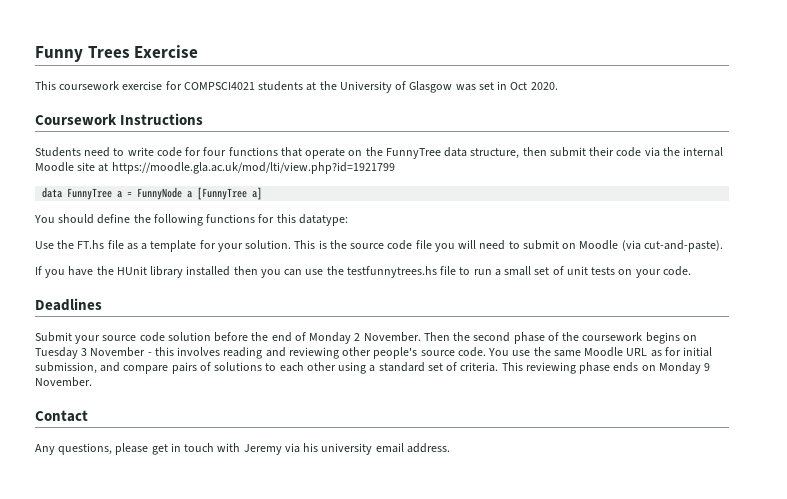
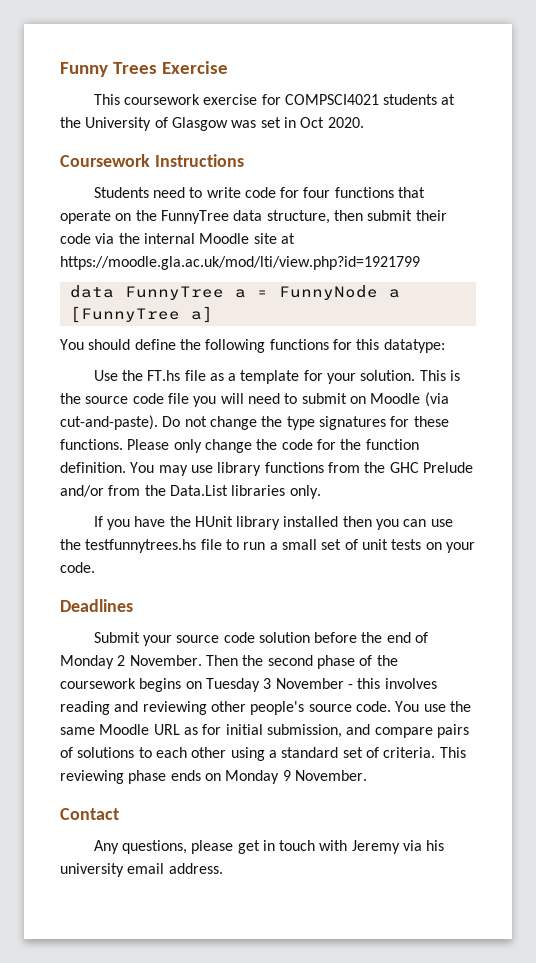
+ Do not change the type signatures for these functions. Please only change the code for the function definition. You may use library functions from the GHC Prelude and/or from the Data.List libraries only.

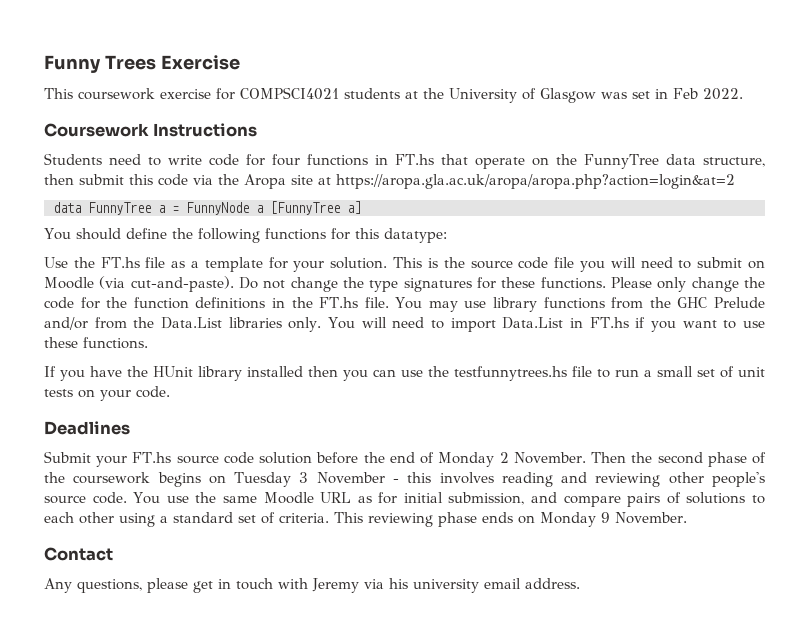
- This coursework exercise for COMPSCI4021 students at the University of Glasgow was set in Oct 2020.
+ This coursework exercise for COMPSCI4021 students at the University of Glasgow was set in Feb 2022.
- Students need to write code for four functions that operate on the FunnyTree data structure, then submit their code via the internal Moodle site at https://moodle.gla.ac.uk/mod/lti/view.php?id=1921799
+ Students need to write code for four functions in FT.hs that operate on the FunnyTree data structure, then submit this code via the Aropa site at https://aropa.gla.ac.uk/aropa/aropa.php?action=login&at=2
- Please only change the code for the function definition.
+ Please only change the code for the function definitions in the FT.hs file.
+ You will need to import Data.List in FT.hs if you want to use these functions.
- Submit your source code solution before the end of Monday 2 November.
+ Submit your FT.hs source code solution before the end of Monday 2 November.

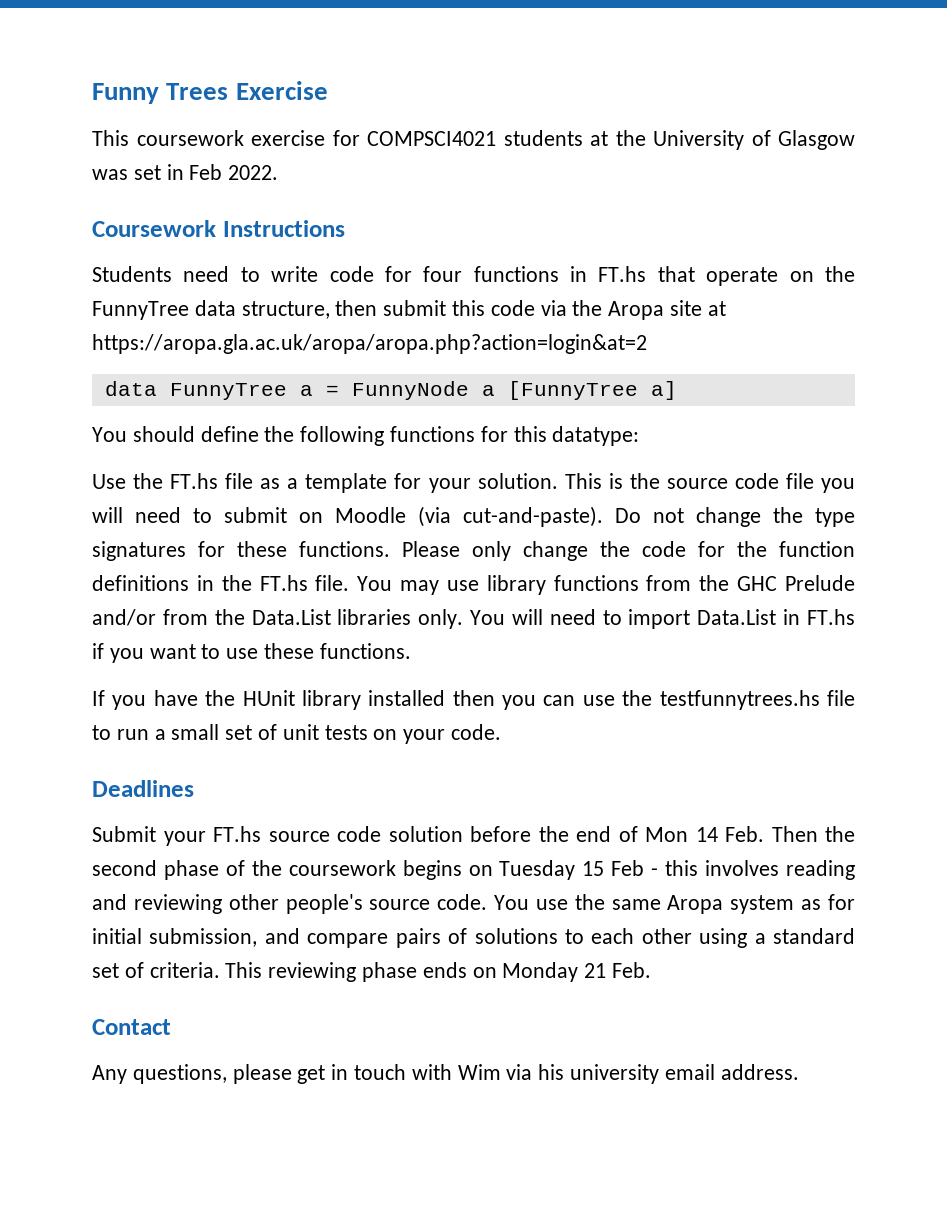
- Submit your FT.hs source code solution before the end of Monday 2 November. Then the second phase of the coursework begins on Tuesday 3 November - this involves reading and reviewing other people's source code.
+ Submit your FT.hs source code solution before the end of Mon 14 Feb. Then the second phase of the coursework begins on Tuesday 15 Feb - this involves reading and reviewing other people's source code.
- You use the same Moodle URL as for initial submission, and compare pairs of solutions to each other using a standard set of criteria.
+ You use the same Aropa system as for initial submission, and compare pairs of solutions to each other using a standard set of criteria.
- This reviewing phase ends on Monday 9 November.
+ This reviewing phase ends on Monday 21 Feb.
- Any questions, please get in touch with Jeremy via his university email address.
+ Any questions, please get in touch with Wim via his university email address.

